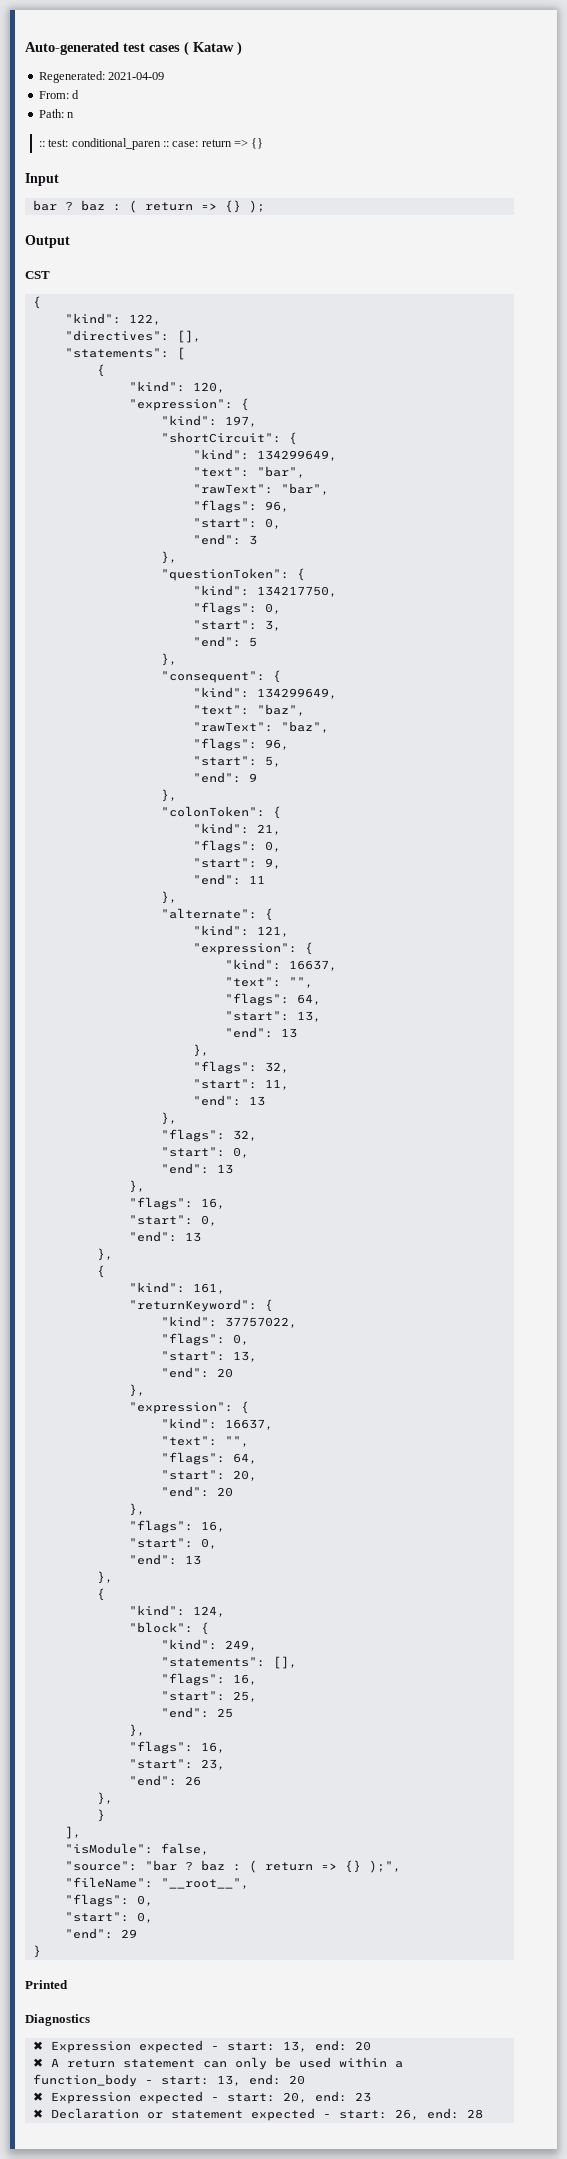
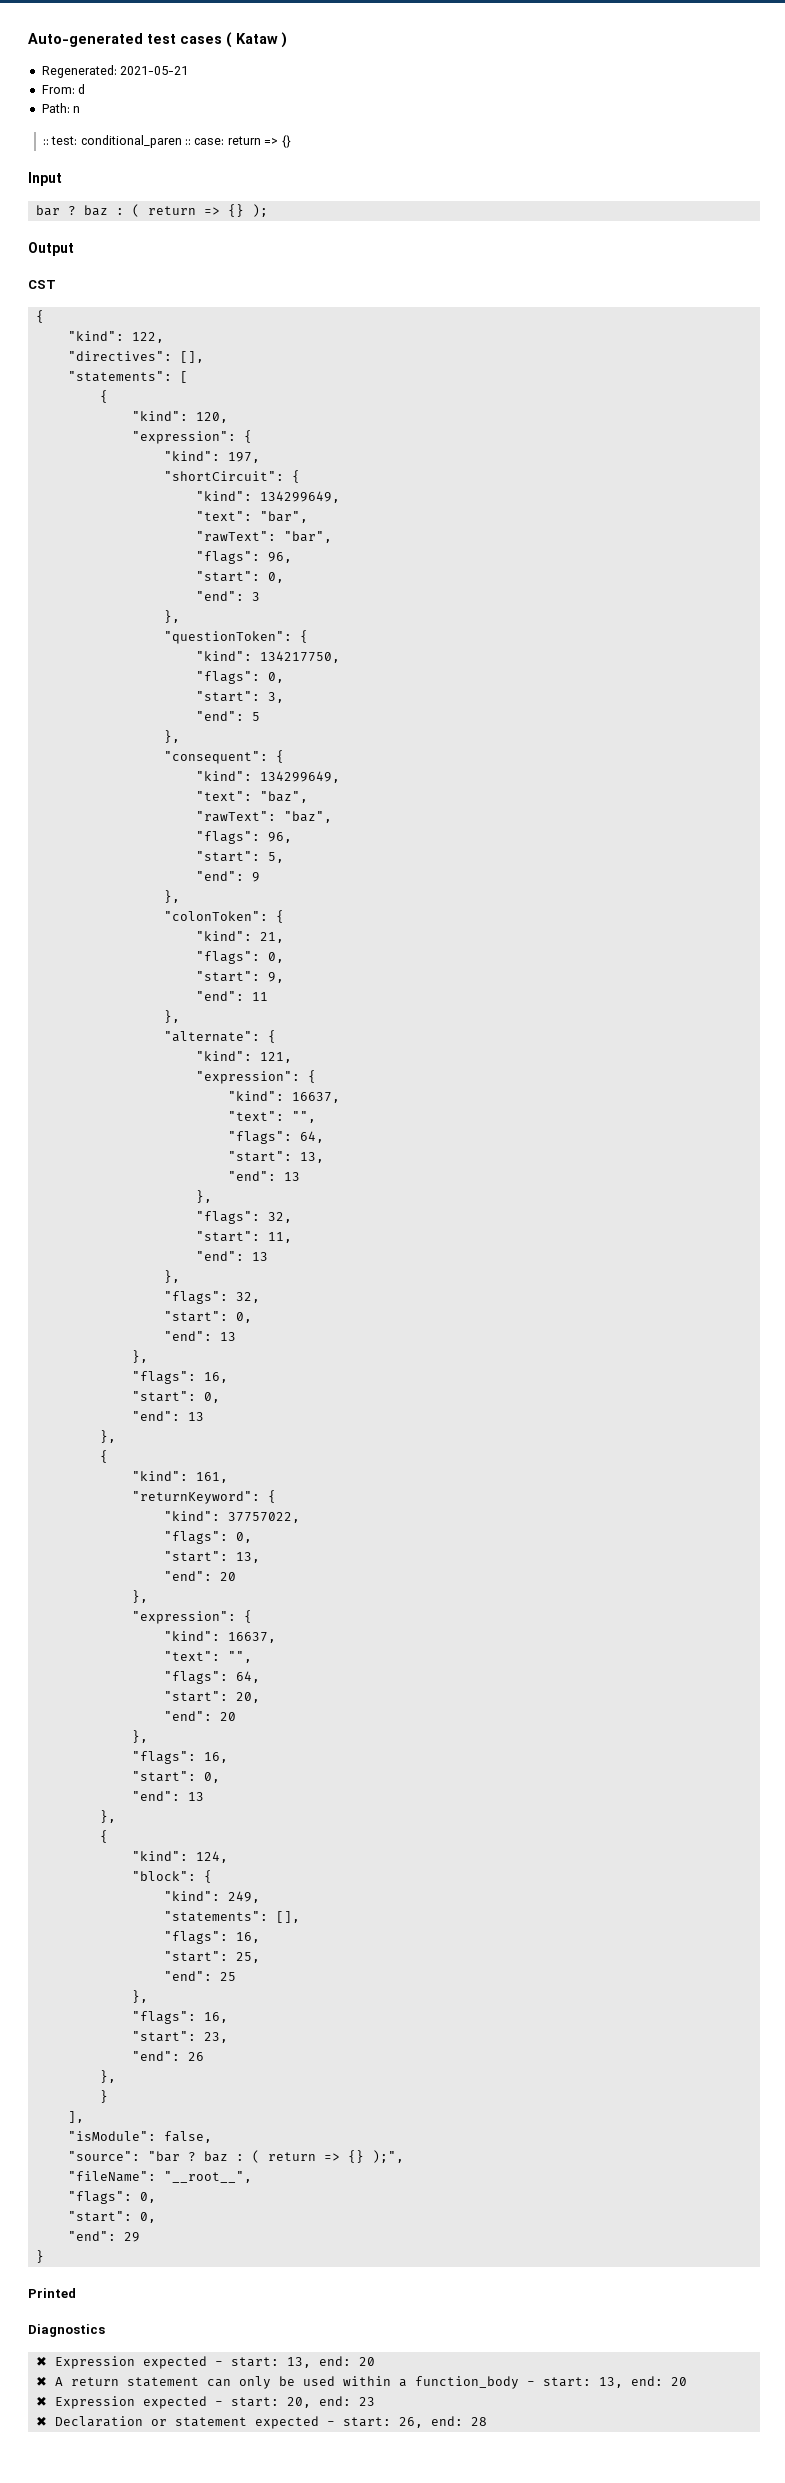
- Regenerated: 2021-04-09
+ Regenerated: 2021-05-21

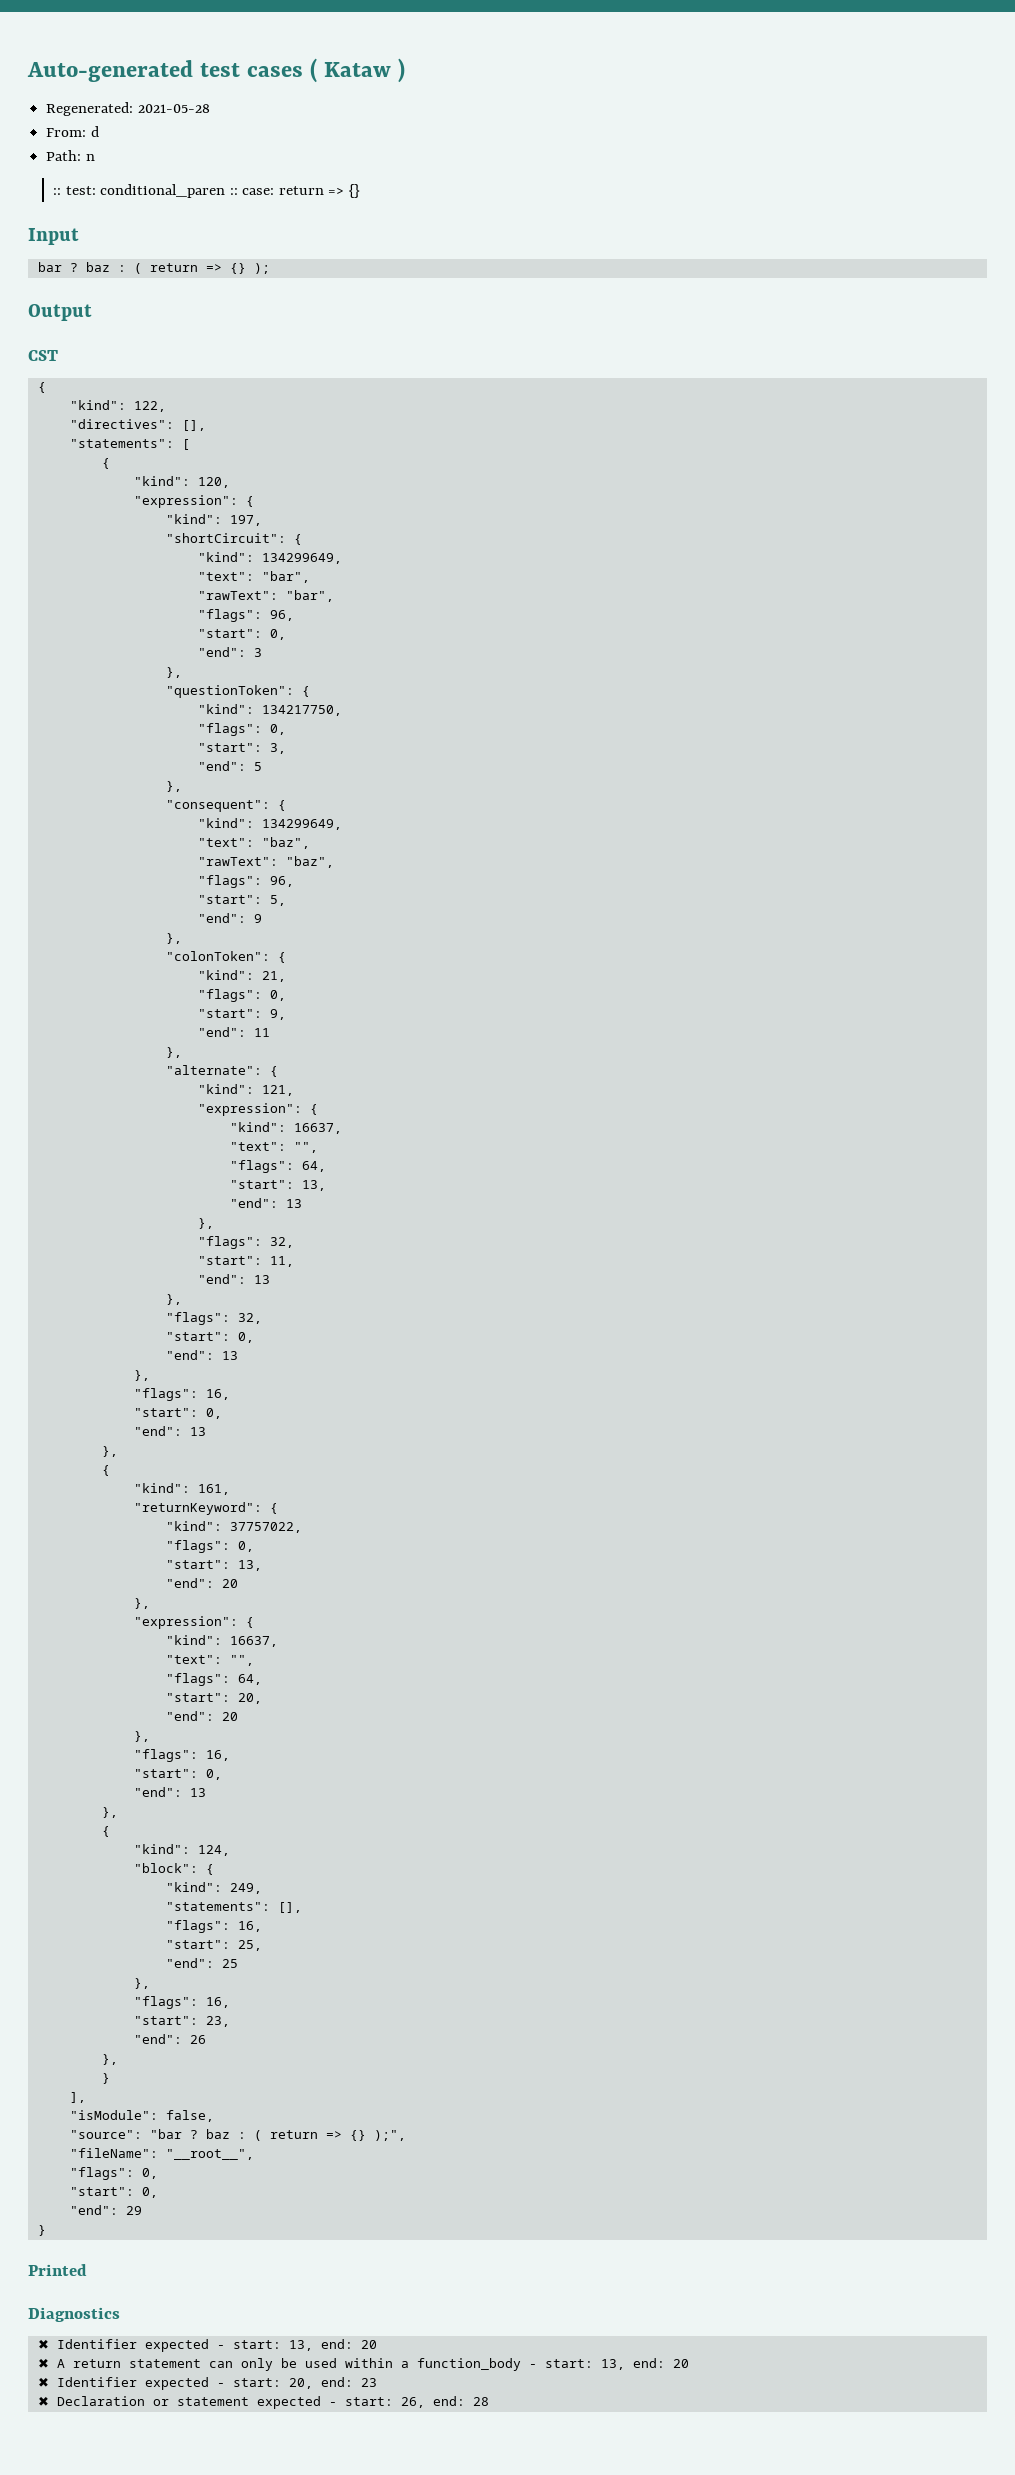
- Regenerated: 2021-05-21
+ Regenerated: 2021-05-28
- ✖ Expression expected - start: 13, end: 20
+ ✖ Identifier expected - start: 13, end: 20
- ✖ Expression expected - start: 20, end: 23
+ ✖ Identifier expected - start: 20, end: 23

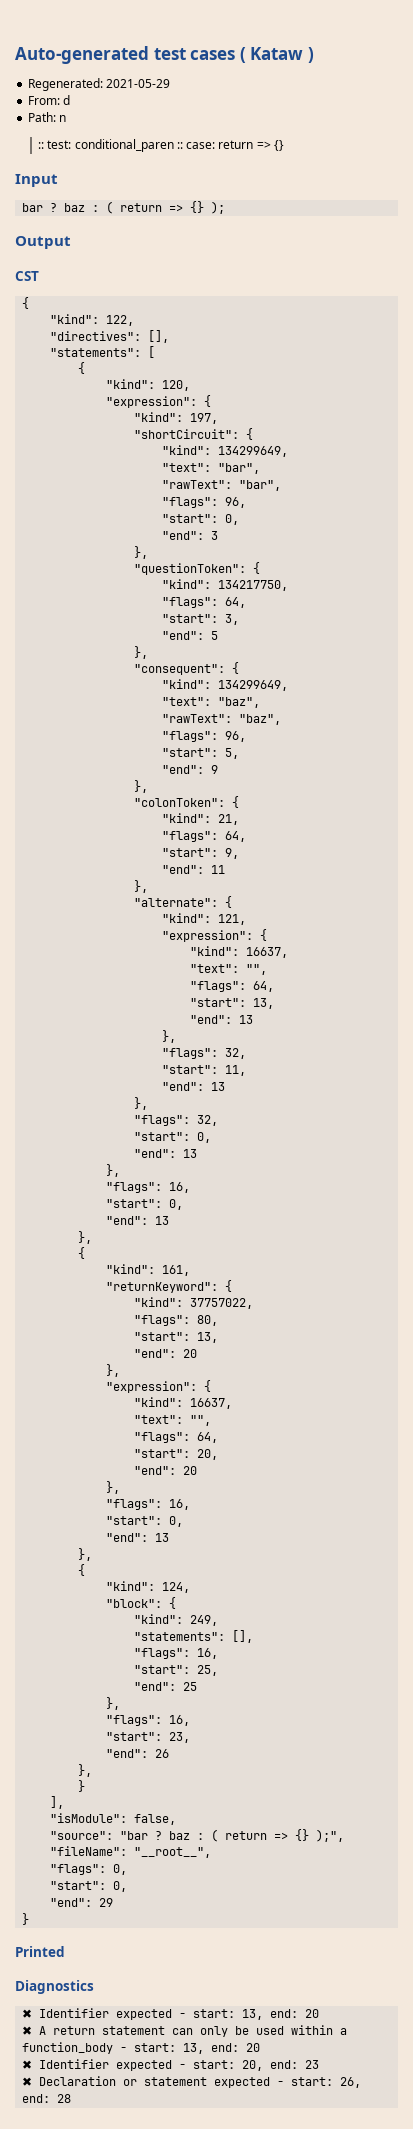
- Regenerated: 2021-05-28
+ Regenerated: 2021-05-29
  "kind": 134217750,
- "flags": 0,
+ "flags": 64,
  "kind": 21,
- "flags": 0,
+ "flags": 64,
  "kind": 37757022,
- "flags": 0,
+ "flags": 80,

